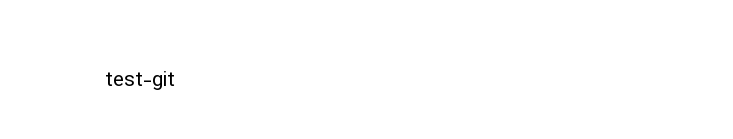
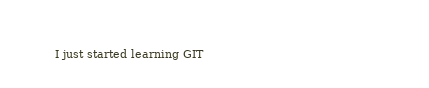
- test-git
+ I just started learning GIT

